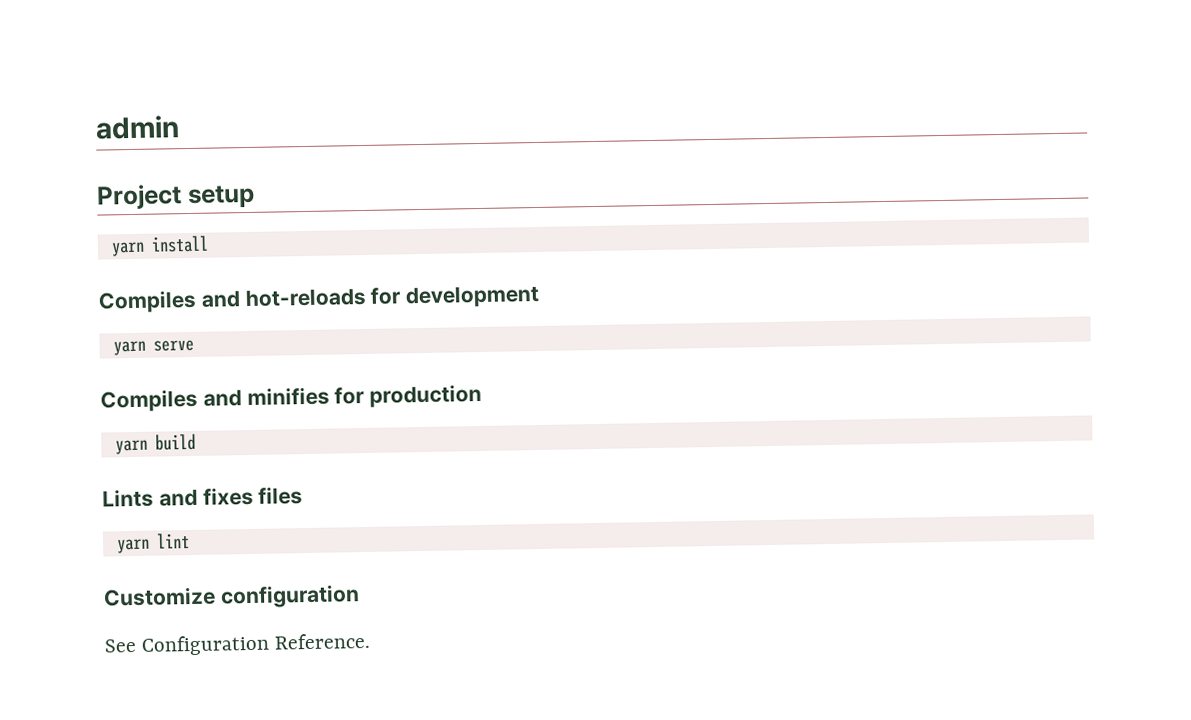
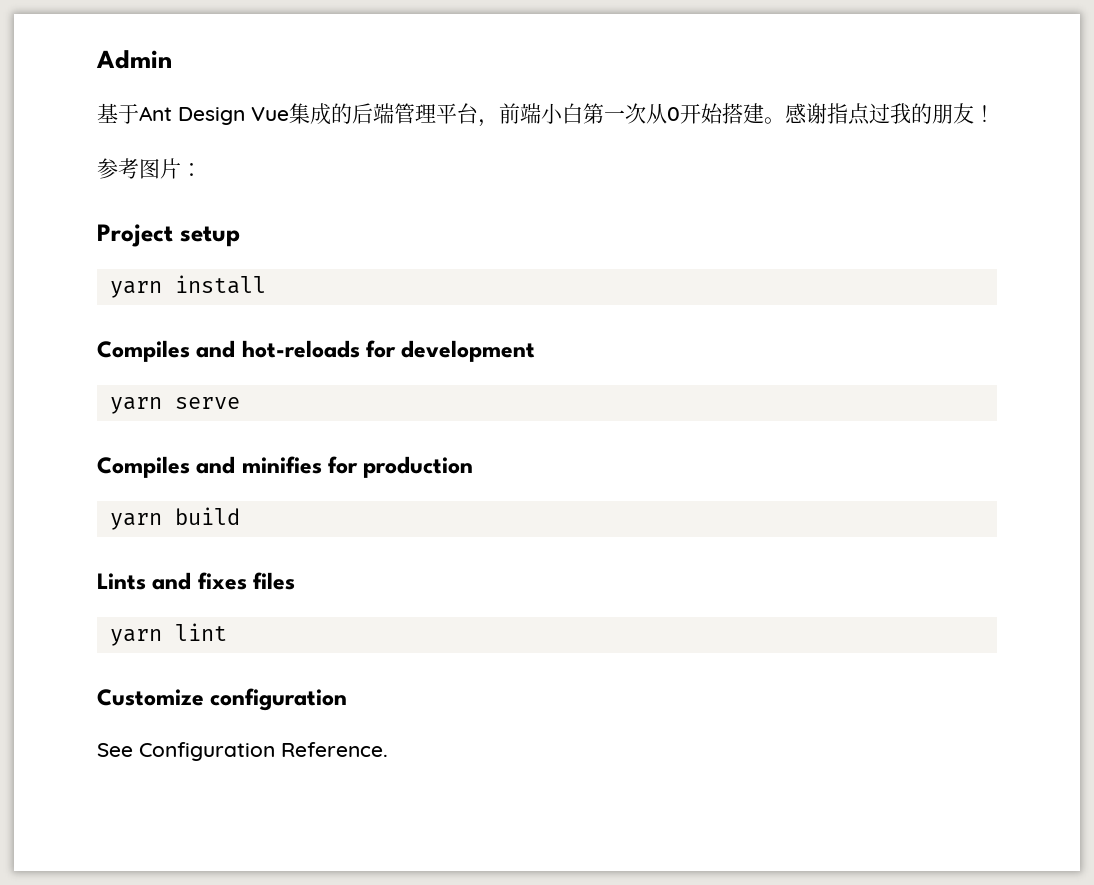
- admin
+ Admin
+ 基于Ant Design Vue集成的后端管理平台，前端小白第一次从0开始搭建。感谢指点过我的朋友！
+ 参考图片：

